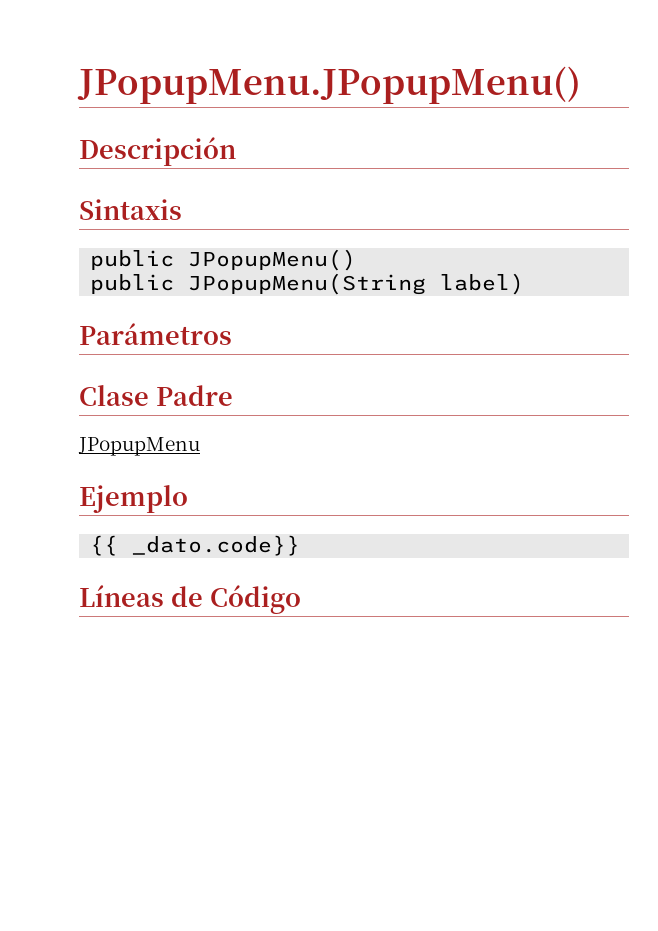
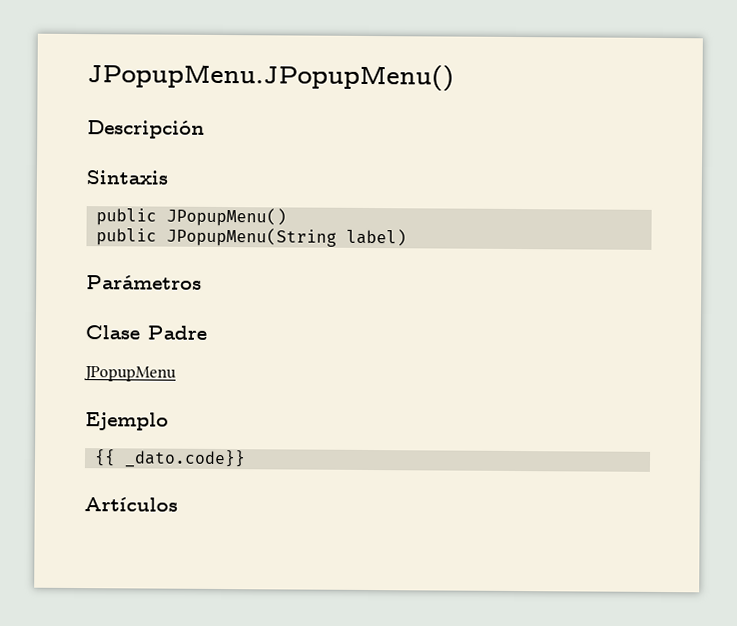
- Líneas de Código
+ Artículos

